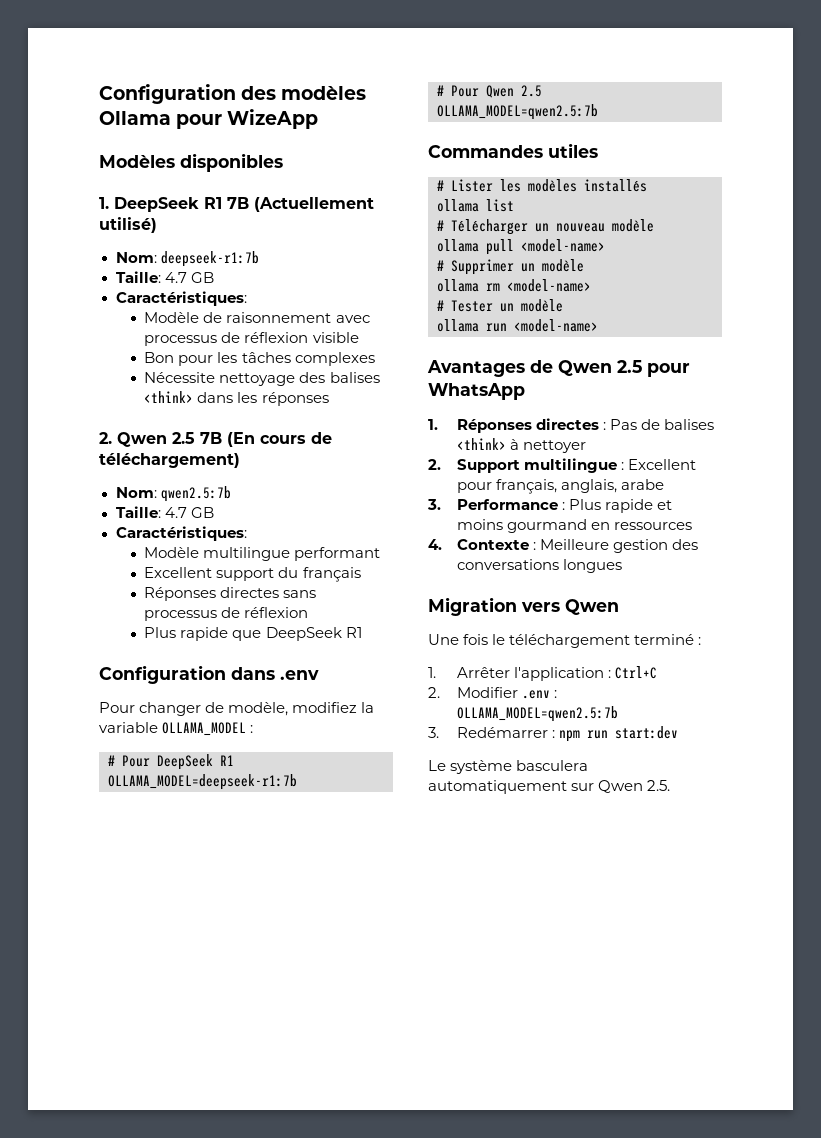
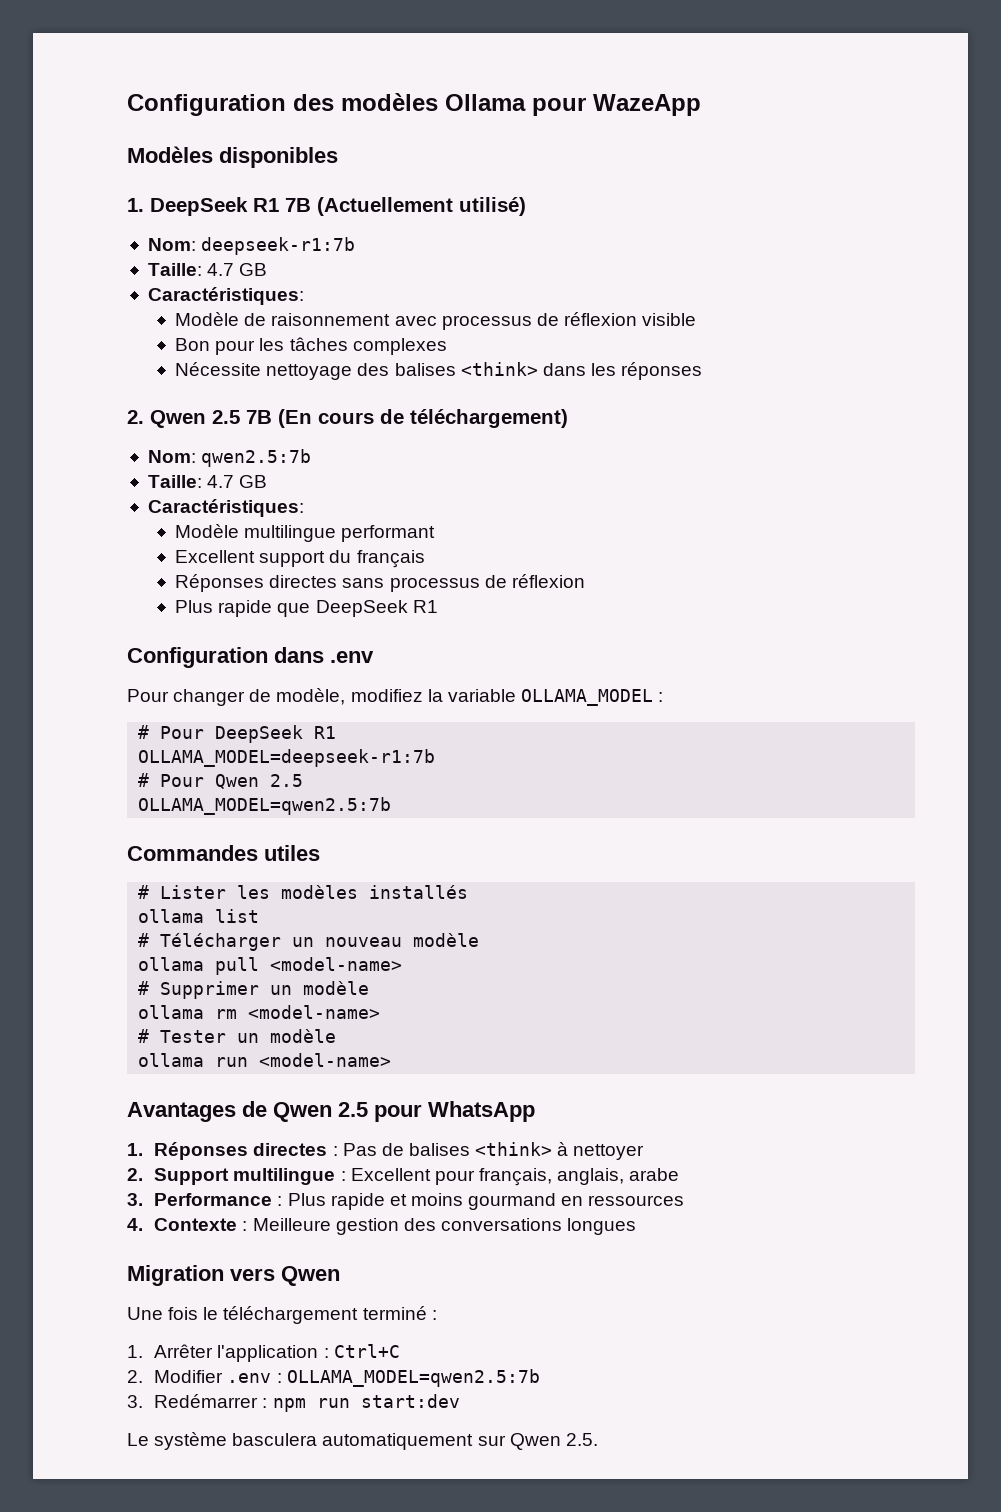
- Configuration des modèles Ollama pour WizeApp
+ Configuration des modèles Ollama pour WazeApp

